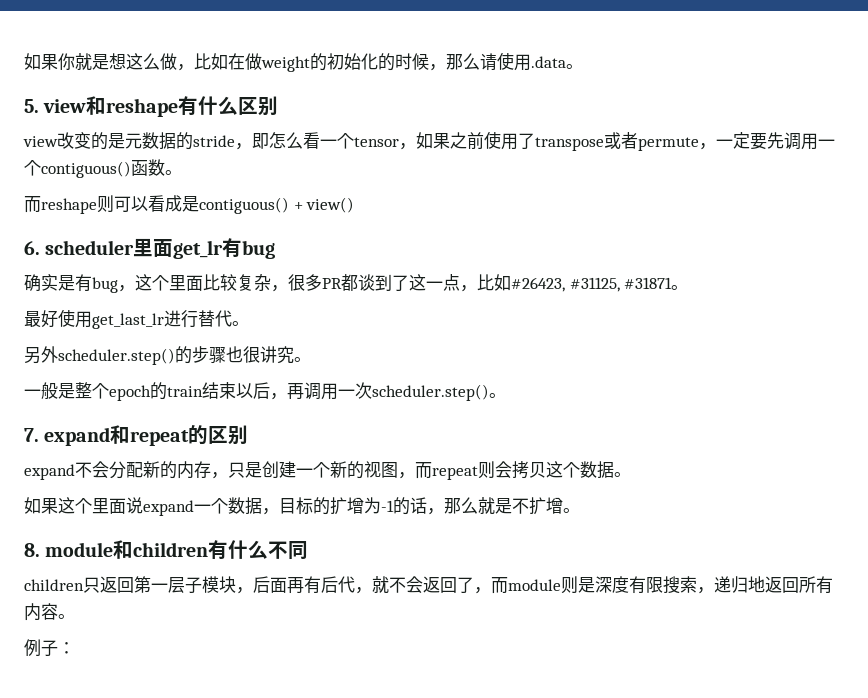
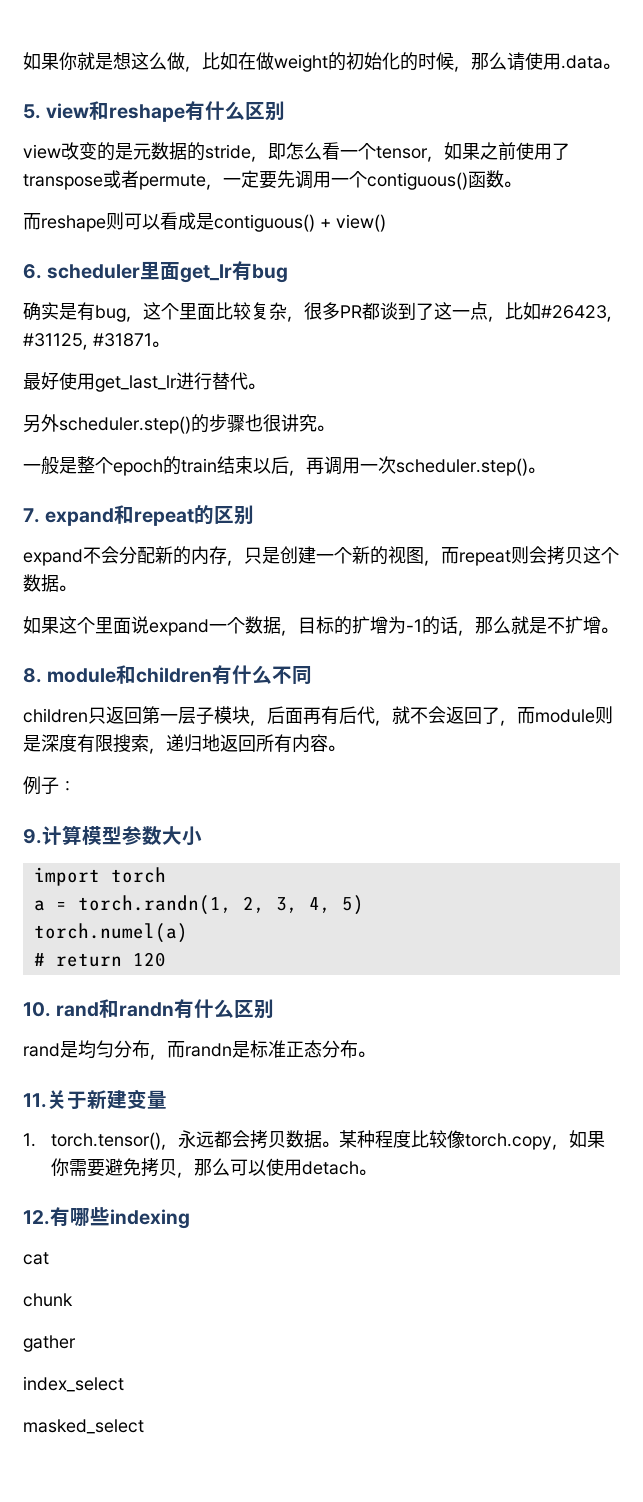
+ 9.计算模型参数大小
+ import torch
+ a = torch.randn(1, 2, 3, 4, 5)
+ torch.numel(a)
+ # return 120
+ 10. rand和randn有什么区别
+ rand是均匀分布，而randn是标准正态分布。
+ 11.关于新建变量
+ 1. torch.tensor()，永远都会拷贝数据。某种程度比较像torch.copy，如果你需要避免拷贝，那么可以使用detach。
+ 12.有哪些indexing
+ cat
+ chunk
+ gather
+ index_select
+ masked_select

